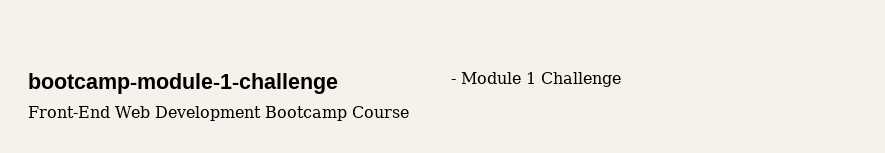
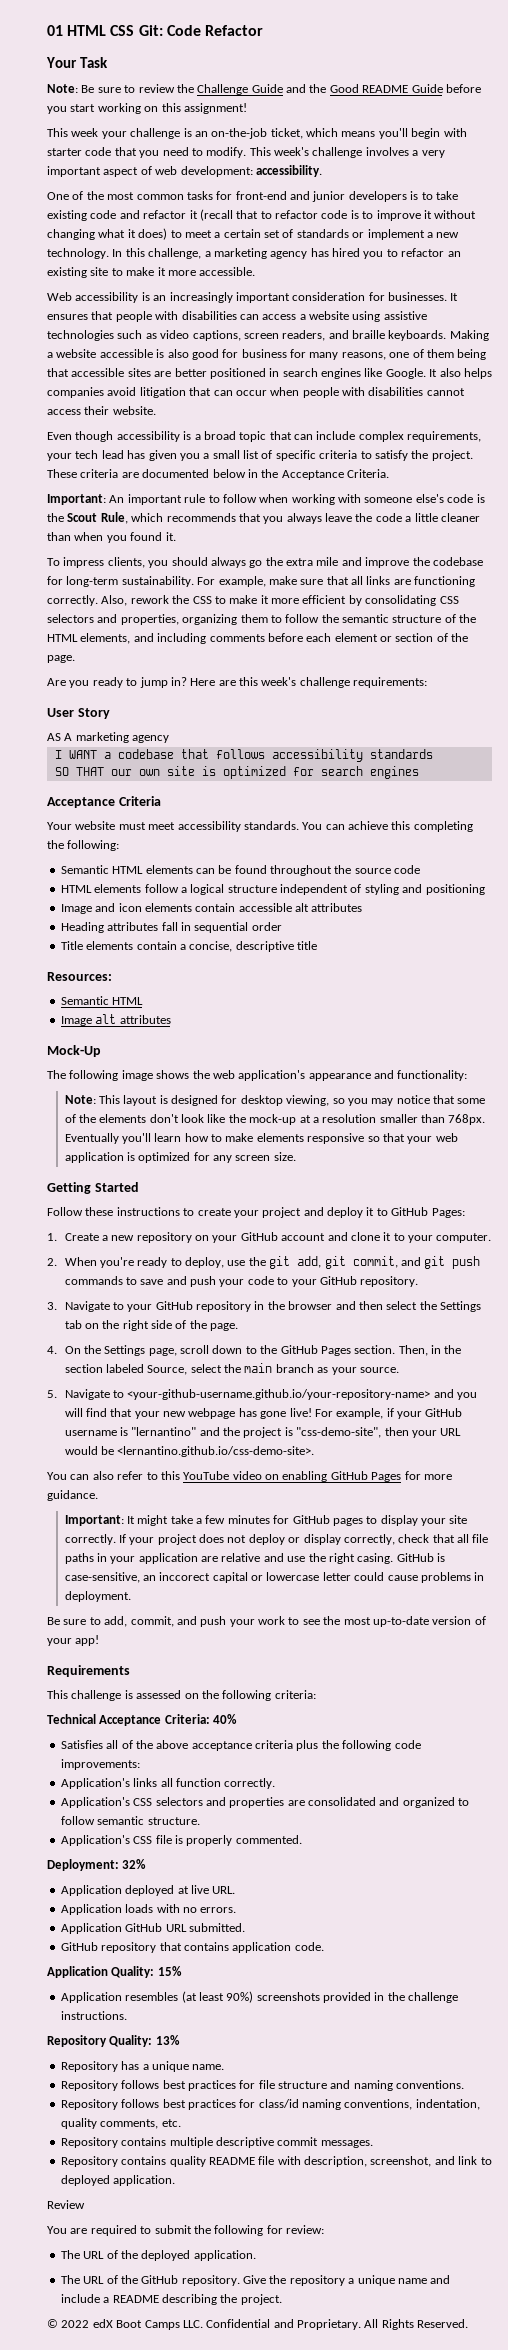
- bootcamp-module-1-challenge
- Front-End Web Development Bootcamp Course - Module 1 Challenge
+ 01 HTML CSS Git: Code Refactor
+ Your Task
+ Note: Be sure to review the Challenge Guide and the Good README Guide before you start working on this assignment!
+ This week your challenge is an on-the-job ticket, which means you'll begin with starter code that you need to modify. This week's challenge involves a very important aspect of web development: accessibility.
+ One of the most common tasks for front-end and junior developers is to take existing code and refactor it (recall that to refactor code is to improve it without changing what it does) to meet a certain set of standards or implement a new technology. In this challenge, a marketing agency has hired you to refactor an existing site to make it more accessible.
+ Web accessibility is an increasingly important consideration for businesses. It ensures that people with disabilities can access a website using assistive technologies such as video captions, screen readers, and braille keyboards. Making a website accessible is also good for business for many reasons, one of them being that accessible sites are better positioned in search engines like Google. It also helps companies avoid litigation that can occur when people with disabilities cannot access their website.
+ Even though accessibility is a broad topic that can include complex requirements, your tech lead has given you a small list of specific criteria to satisfy the project. These criteria are documented below in the Acceptance Criteria.
+ Important: An important rule to follow when working with someone else's code is the Scout Rule, which recommends that you always leave the code a little cleaner than when you found it.
+ To impress clients, you should always go the extra mile and improve the codebase for long-term sustainability. For example, make sure that all links are functioning correctly. Also, rework the CSS to make it more efficient by consolidating CSS selectors and properties, organizing them to follow the semantic structure of the HTML elements, and including comments before each element or section of the page.
+ Are you ready to jump in? Here are this week's challenge requirements:
+ User Story
+ AS A marketing agency
+ I WANT a codebase that follows accessibility standards
+ SO THAT our own site is optimized for search engines
+ Acceptance Criteria
+ Your website must meet accessibility standards. You can achieve this completing the following:
+ Semantic HTML elements can be found throughout the source code
+ HTML elements follow a logical structure independent of styling and positioning
+ Image and icon elements contain accessible alt attributes
+ Heading attributes fall in sequential order
+ Title elements contain a concise, descriptive title
+ Resources:
+ Semantic HTML
+ Image alt attributes
+ Mock-Up
+ The following image shows the web application's appearance and functionality:
+ Note: This layout is designed for desktop viewing, so you may notice that some of the elements don't look like the mock-up at a resolution smaller than 768px. Eventually you'll learn how to make elements responsive so that your web application is optimized for any screen size.
+ Getting Started
+ Follow these instructions to create your project and deploy it to GitHub Pages:
+ 1. Create a new repository on your GitHub account and clone it to your computer.
+ 2. When you're ready to deploy, use the git add, git commit, and git push commands to save and push your code to your GitHub repository.
+ 3. Navigate to your GitHub repository in the browser and then select the Settings tab on the right side of the page.
+ 4. On the Settings page, scroll down to the GitHub Pages section. Then, in the section labeled Source, select the main branch as your source.
+ 5. Navigate to <your-github-username.github.io/your-repository-name> and you will find that your new webpage has gone live! For example, if your GitHub username is "lernantino" and the project is "css-demo-site", then your URL would be <lernantino.github.io/css-demo-site>.
+ You can also refer to this YouTube video on enabling GitHub Pages for more guidance.
+ Important: It might take a few minutes for GitHub pages to display your site correctly. If your project does not deploy or display correctly, check that all file paths in your application are relative and use the right casing. GitHub is case-sensitive, an inccorect capital or lowercase letter could cause problems in deployment.
+ Be sure to add, commit, and push your work to see the most up-to-date version of your app!
+ Requirements
+ This challenge is assessed on the following criteria:
+ Technical Acceptance Criteria: 40%
+ Satisfies all of the above acceptance criteria plus the following code improvements:
+ Application's links all function correctly.
+ Application's CSS selectors and properties are consolidated and organized to follow semantic structure.
+ Application's CSS file is properly commented.
+ Deployment: 32%
+ Application deployed at live URL.
+ Application loads with no errors.
+ Application GitHub URL submitted.
+ GitHub repository that contains application code.
+ Application Quality: 15%
+ Application resembles (at least 90%) screenshots provided in the challenge instructions.
+ Repository Quality: 13%
+ Repository has a unique name.
+ Repository follows best practices for file structure and naming conventions.
+ Repository follows best practices for class/id naming conventions, indentation, quality comments, etc.
+ Repository contains multiple descriptive commit messages.
+ Repository contains quality README file with description, screenshot, and link to deployed application.
+ Review
+ You are required to submit the following for review:
+ The URL of the deployed application.
+ The URL of the GitHub repository. Give the repository a unique name and include a README describing the project.
+ © 2022 edX Boot Camps LLC. Confidential and Proprietary. All Rights Reserved.

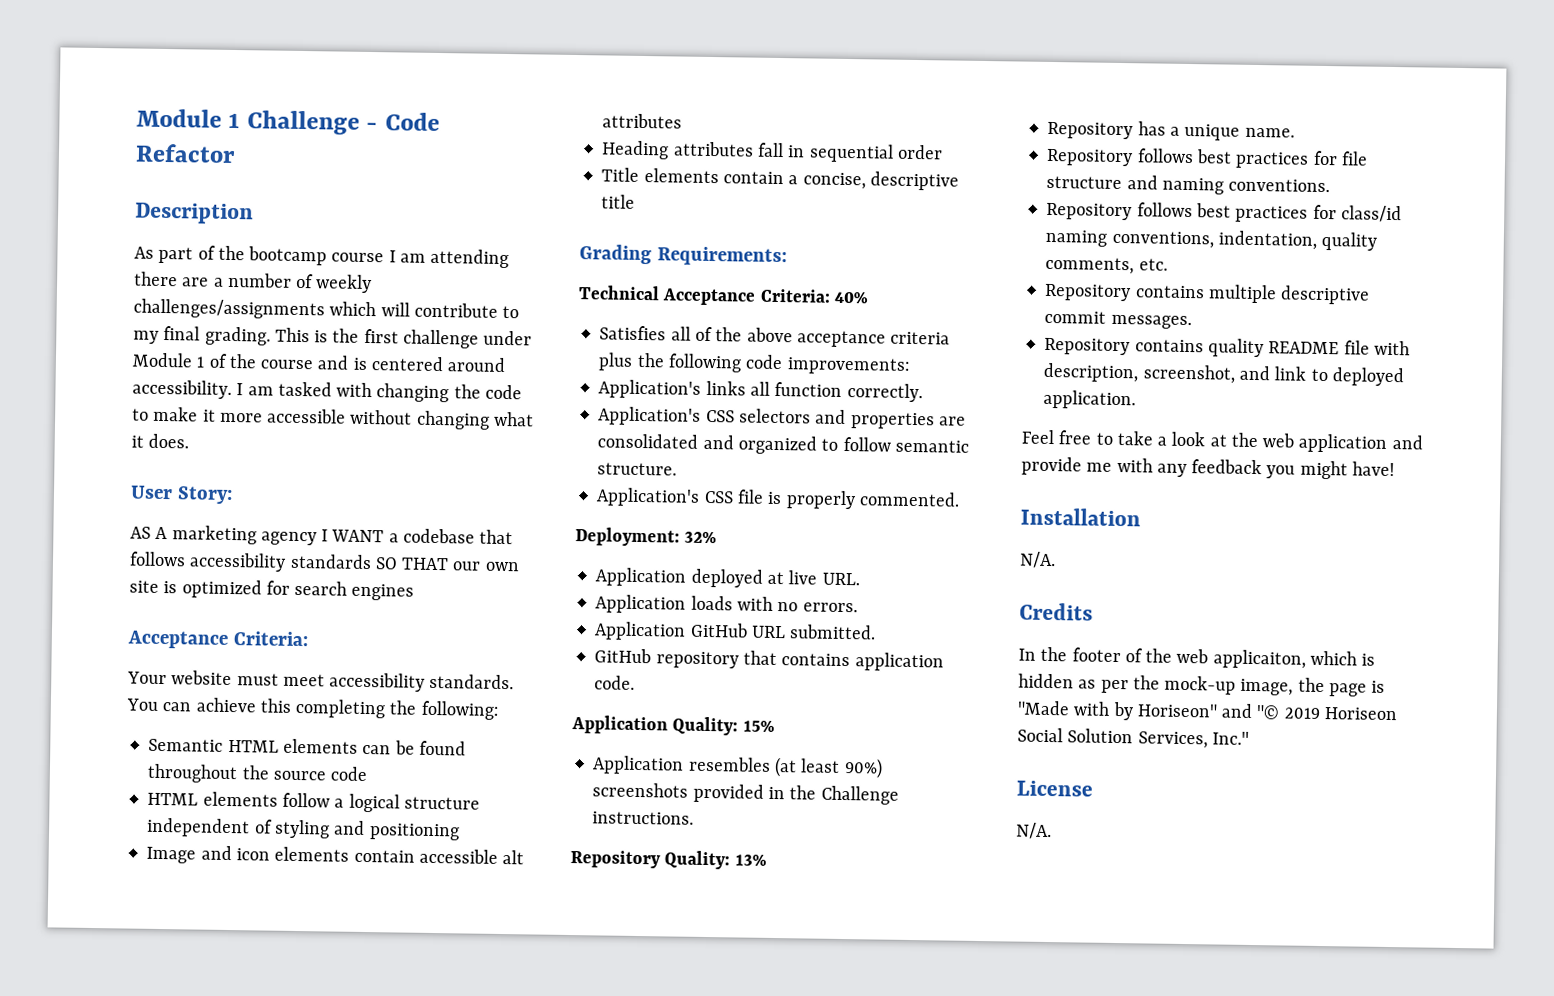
- 01 HTML CSS Git: Code Refactor
- Your Task
- Note: Be sure to review the Challenge Guide and the Good README Guide before you start working on this assignment!
- This week your challenge is an on-the-job ticket, which means you'll begin with starter code that you need to modify. This week's challenge involves a very important aspect of web development: accessibility.
- One of the most common tasks for front-end and junior developers is to take existing code and refactor it (recall that to refactor code is to improve it without changing what it does) to meet a certain set of standards or implement a new technology. In this challenge, a marketing agency has hired you to refactor an existing site to make it more accessible.
- Web accessibility is an increasingly important consideration for businesses. It ensures that people with disabilities can access a website using assistive technologies such as video captions, screen readers, and braille keyboards. Making a website accessible is also good for business for many reasons, one of them being that accessible sites are better positioned in search engines like Google. It also helps companies avoid litigation that can occur when people with disabilities cannot access their website.
- Even though accessibility is a broad topic that can include complex requirements, your tech lead has given you a small list of specific criteria to satisfy the project. These criteria are documented below in the Acceptance Criteria.
- Important: An important rule to follow when working with someone else's code is the Scout Rule, which recommends that you always leave the code a little cleaner than when you found it.
- To impress clients, you should always go the extra mile and improve the codebase for long-term sustainability. For example, make sure that all links are functioning correctly. Also, rework the CSS to make it more efficient by consolidating CSS selectors and properties, organizing them to follow the semantic structure of the HTML elements, and including comments before each element or section of the page.
- Are you ready to jump in? Here are this week's challenge requirements:
+ Module 1 Challenge - Code Refactor
+ Description
+ As part of the bootcamp course I am attending there are a number of weekly challenges/assignments which will contribute to my final grading. This is the first challenge under Module 1 of the course and is centered around accessibility. I am tasked with changing the code to make it more accessible without changing what it does.
- User Story
+ User Story:
- AS A marketing agency
- I WANT a codebase that follows accessibility standards
- SO THAT our own site is optimized for search engines
- Acceptance Criteria
+ AS A marketing agency I WANT a codebase that follows accessibility standards SO THAT our own site is optimized for search engines
+ Acceptance Criteria:
- Resources:
- Semantic HTML
- Image alt attributes
- Mock-Up
- The following image shows the web application's appearance and functionality:
- Note: This layout is designed for desktop viewing, so you may notice that some of the elements don't look like the mock-up at a resolution smaller than 768px. Eventually you'll learn how to make elements responsive so that your web application is optimized for any screen size.
- Getting Started
- Follow these instructions to create your project and deploy it to GitHub Pages:
- 1. Create a new repository on your GitHub account and clone it to your computer.
- 2. When you're ready to deploy, use the git add, git commit, and git push commands to save and push your code to your GitHub repository.
- 3. Navigate to your GitHub repository in the browser and then select the Settings tab on the right side of the page.
- 4. On the Settings page, scroll down to the GitHub Pages section. Then, in the section labeled Source, select the main branch as your source.
- 5. Navigate to <your-github-username.github.io/your-repository-name> and you will find that your new webpage has gone live! For example, if your GitHub username is "lernantino" and the project is "css-demo-site", then your URL would be <lernantino.github.io/css-demo-site>.
- You can also refer to this YouTube video on enabling GitHub Pages for more guidance.
- Important: It might take a few minutes for GitHub pages to display your site correctly. If your project does not deploy or display correctly, check that all file paths in your application are relative and use the right casing. GitHub is case-sensitive, an inccorect capital or lowercase letter could cause problems in deployment.
- Be sure to add, commit, and push your work to see the most up-to-date version of your app!
- Requirements
- This challenge is assessed on the following criteria:
+ Grading Requirements:
- Application resembles (at least 90%) screenshots provided in the challenge instructions.
+ Application resembles (at least 90%) screenshots provided in the Challenge instructions.
- Review
- You are required to submit the following for review:
- The URL of the deployed application.
- The URL of the GitHub repository. Give the repository a unique name and include a README describing the project.
- © 2022 edX Boot Camps LLC. Confidential and Proprietary. All Rights Reserved.
+ Feel free to take a look at the web application and provide me with any feedback you might have!
+ Installation
+ N/A.
+ Credits
+ In the footer of the web applicaiton, which is hidden as per the mock-up image, the page is "Made with by Horiseon" and "© 2019 Horiseon Social Solution Services, Inc."
+ License
+ N/A.

